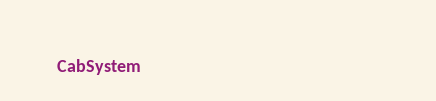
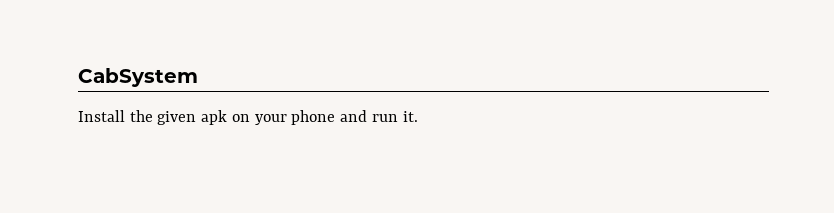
+ Install the given apk on your phone and run it.

